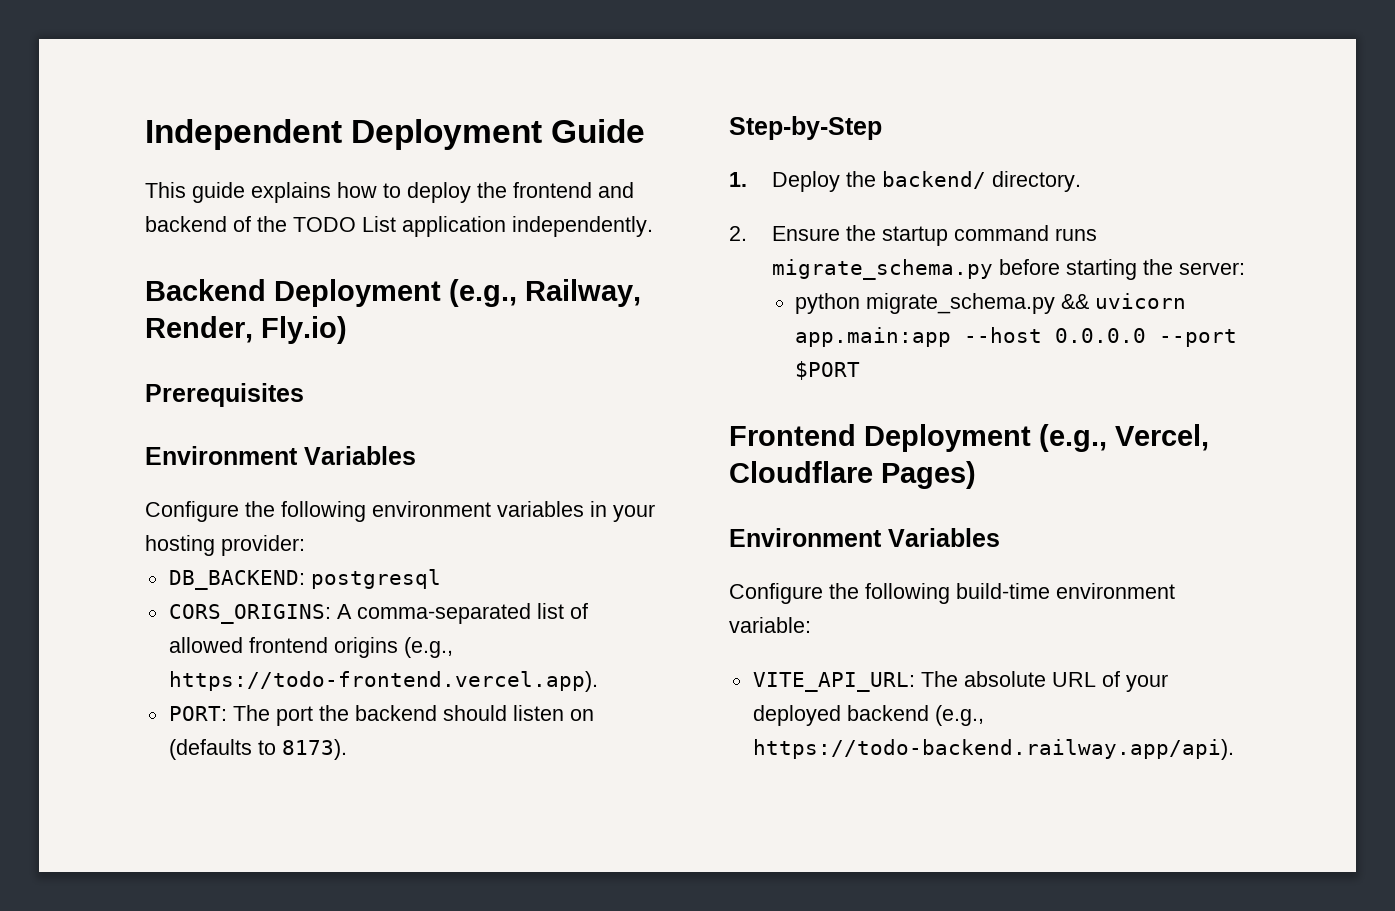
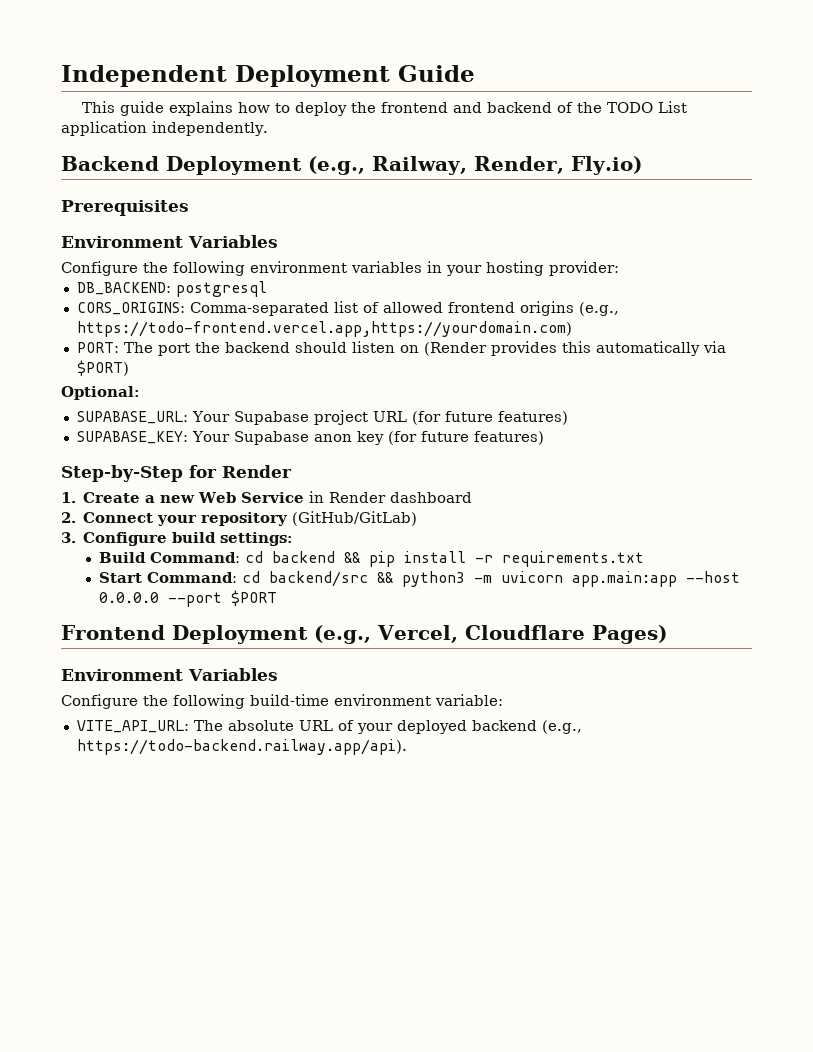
- CORS_ORIGINS: A comma-separated list of allowed frontend origins (e.g., https://todo-frontend.vercel.app).
+ CORS_ORIGINS: Comma-separated list of allowed frontend origins (e.g., https://todo-frontend.vercel.app,https://yourdomain.com)
- PORT: The port the backend should listen on (defaults to 8173).
+ PORT: The port the backend should listen on (Render provides this automatically via $PORT)
+ Optional:
+ SUPABASE_URL: Your Supabase project URL (for future features)
+ SUPABASE_KEY: Your Supabase anon key (for future features)
- Step-by-Step
+ Step-by-Step for Render
- 1. Deploy the backend/ directory.
- 2. Ensure the startup command runs migrate_schema.py before starting the server:
- python migrate_schema.py && uvicorn app.main:app --host 0.0.0.0 --port $PORT
+ 1. Create a new Web Service in Render dashboard
+ 2. Connect your repository (GitHub/GitLab)
+ 3. Configure build settings:
+ Build Command: cd backend && pip install -r requirements.txt
+ Start Command: cd backend/src && python3 -m uvicorn app.main:app --host 0.0.0.0 --port $PORT

